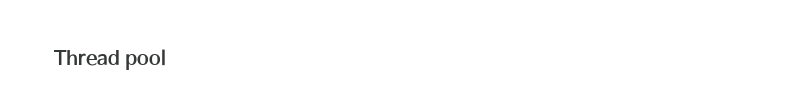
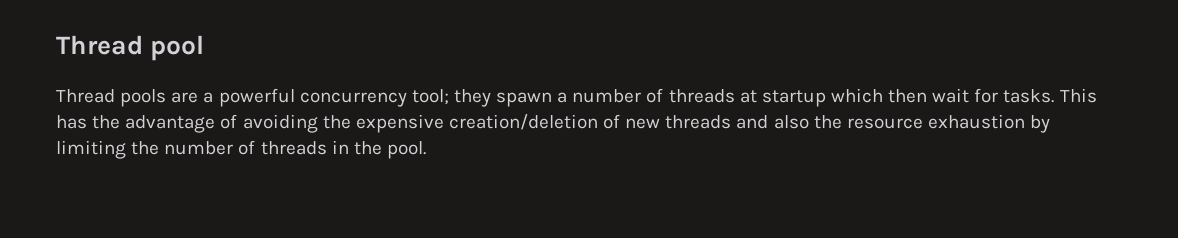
+ Thread pools are a powerful concurrency tool; they spawn a number of threads at startup which then wait for tasks. This has the advantage of avoiding the expensive creation/deletion of new threads and also the resource exhaustion by limiting the number of threads in the pool.

